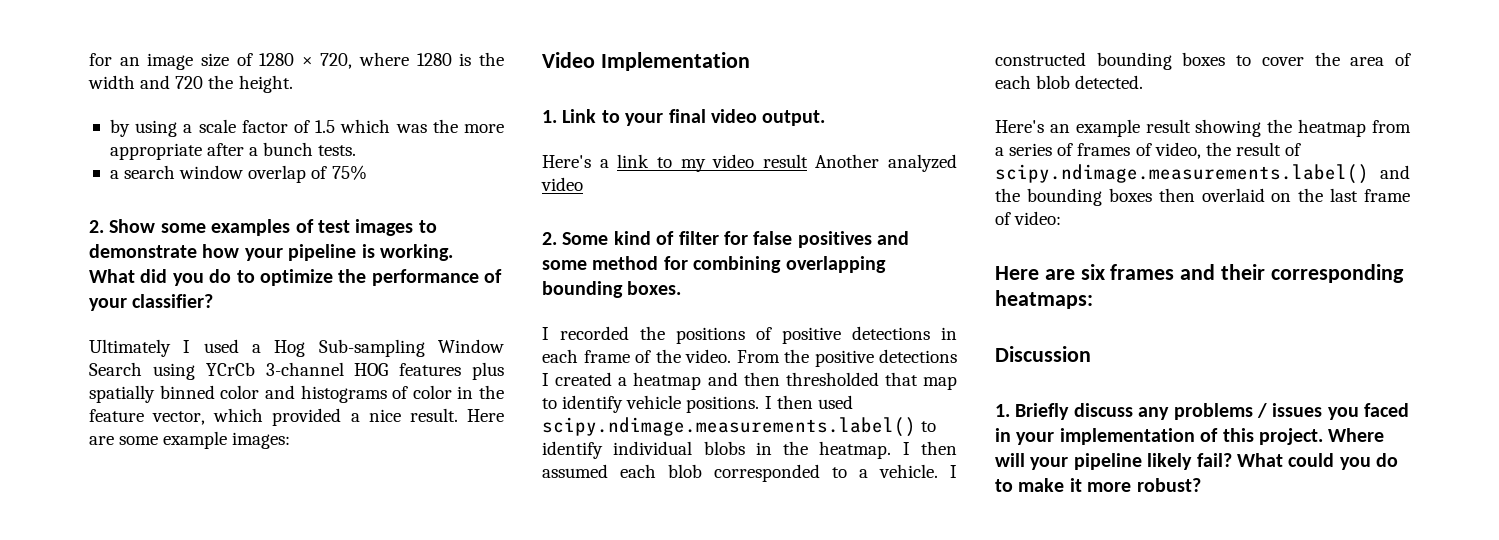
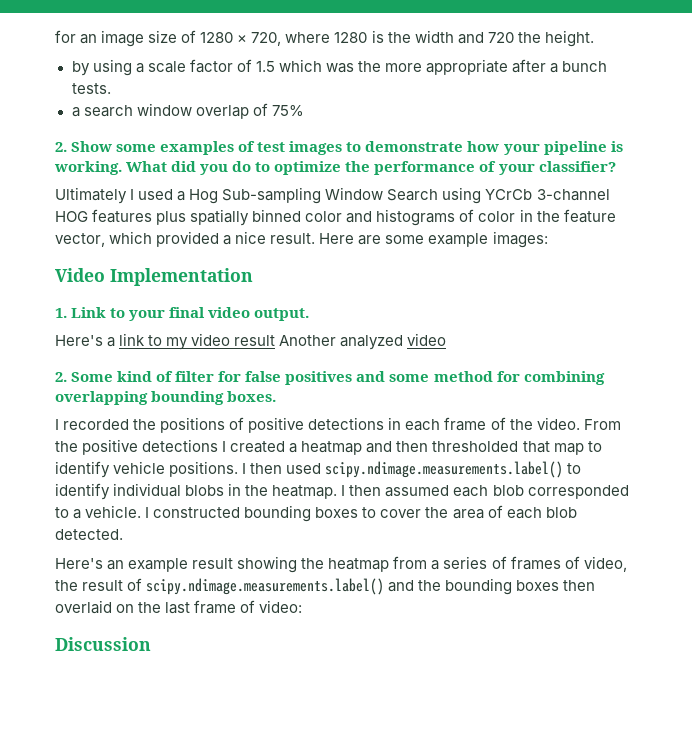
- Here are six frames and their corresponding heatmaps:
  Discussion
- 1. Briefly discuss any problems / issues you faced in your implementation of this project. Where will your pipeline likely fail? What could you do to make it more robust?

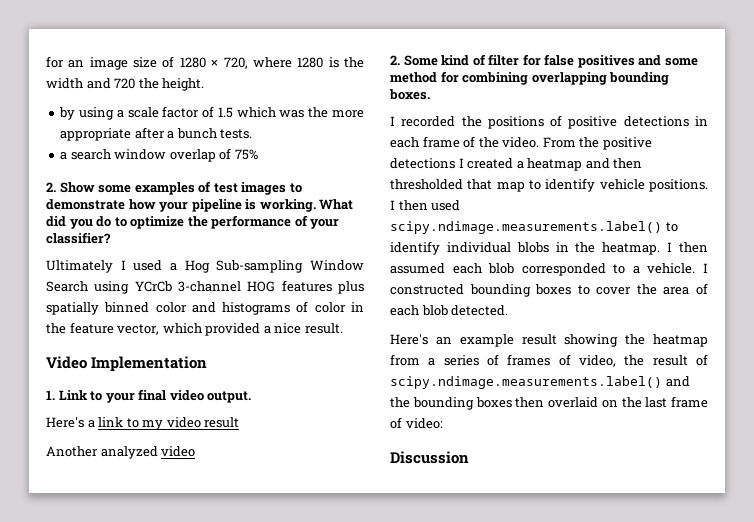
- Here are some example images:
- Here's a link to my video result Another analyzed video
+ Here's a link to my video result
+ Another analyzed video

